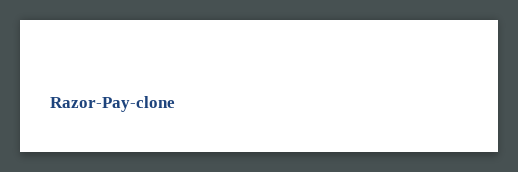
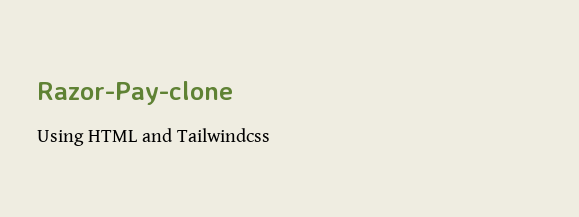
+ Using HTML and Tailwindcss

